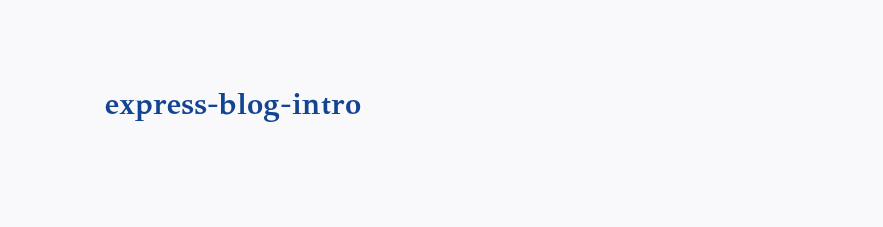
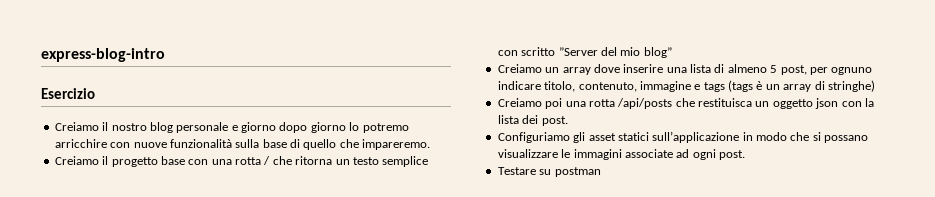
+ Esercizio
+ Creiamo il nostro blog personale e giorno dopo giorno lo potremo arricchire con nuove funzionalità sulla base di quello che impareremo.
+ Creiamo il progetto base con una rotta / che ritorna un testo semplice con scritto ”Server del mio blog”
+ Creiamo un array dove inserire una lista di almeno 5 post, per ognuno indicare titolo, contenuto, immagine e tags (tags è un array di stringhe)
+ Creiamo poi una rotta /api/posts che restituisca un oggetto json con la lista dei post.
+ Configuriamo gli asset statici sull’applicazione in modo che si possano visualizzare le immagini associate ad ogni post.
+ Testare su postman

